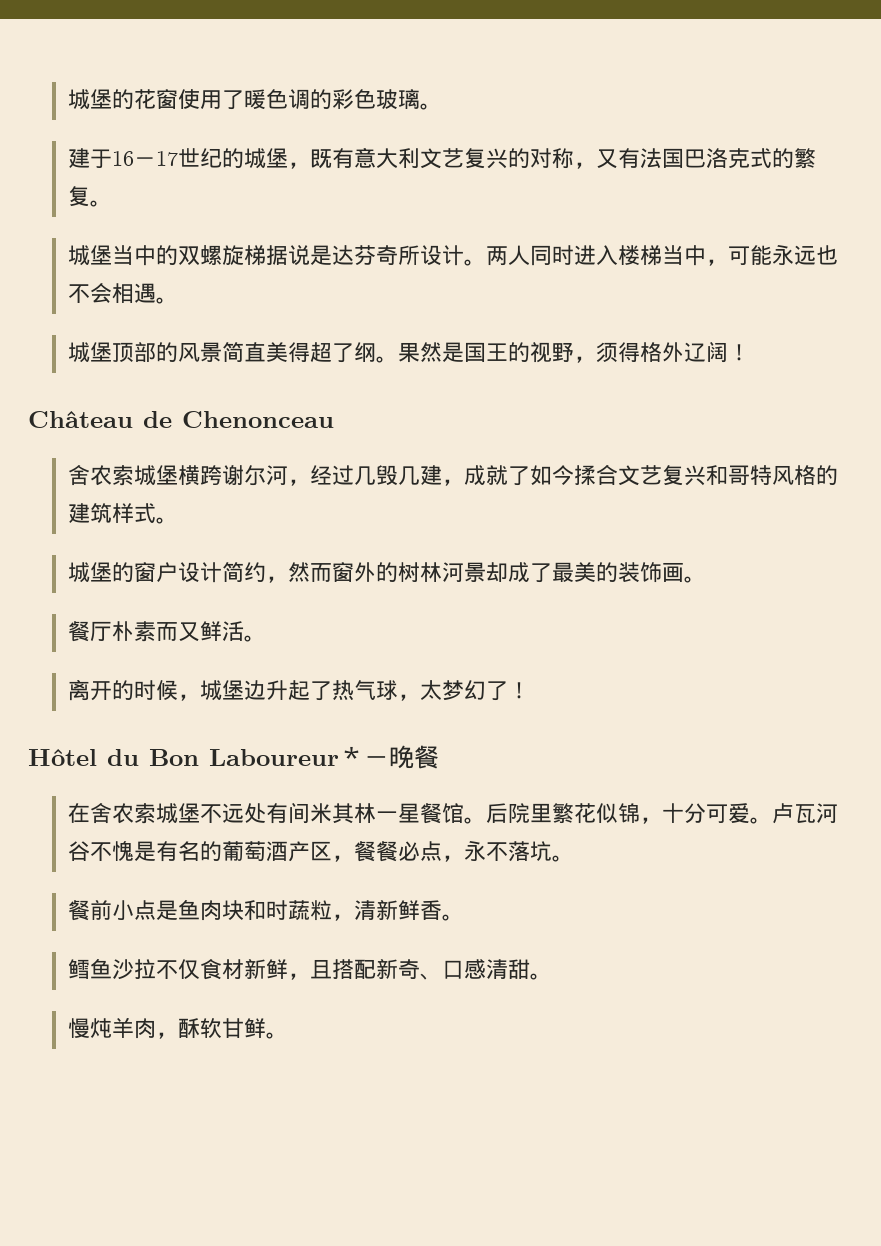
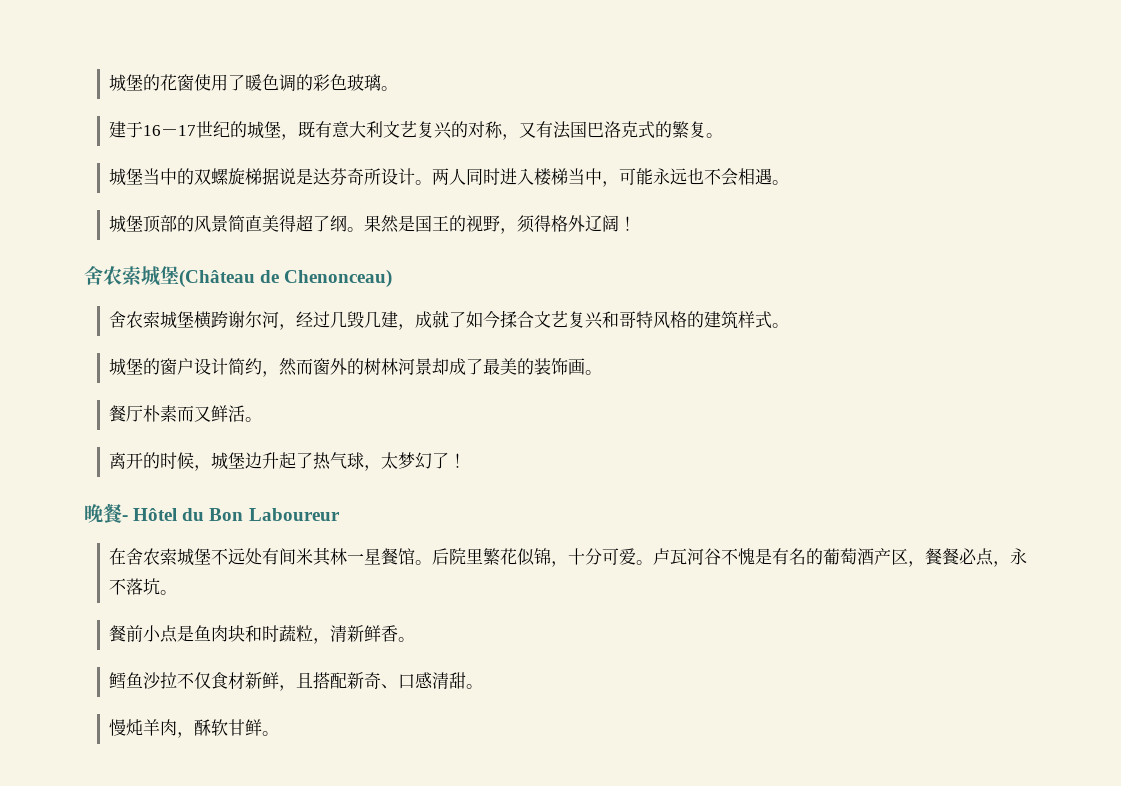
- Château de Chenonceau
+ 舍农索城堡(Château de Chenonceau)
- Hôtel du Bon Laboureur＊－晚餐
+ 晚餐- Hôtel du Bon Laboureur

